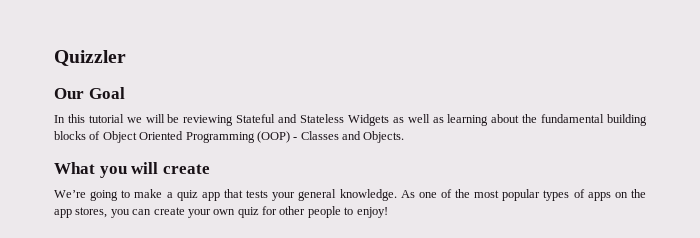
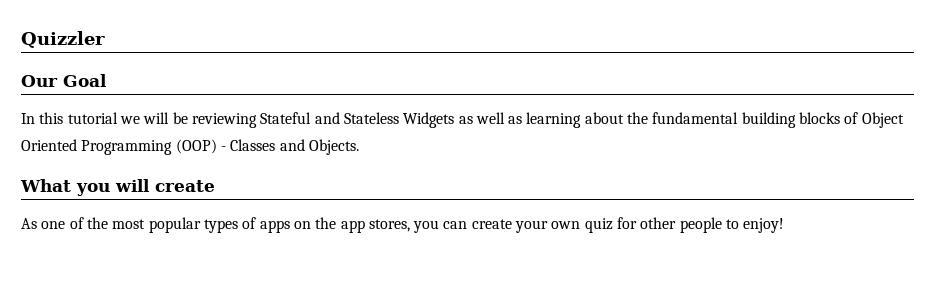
- We’re going to make a quiz app that tests your general knowledge.

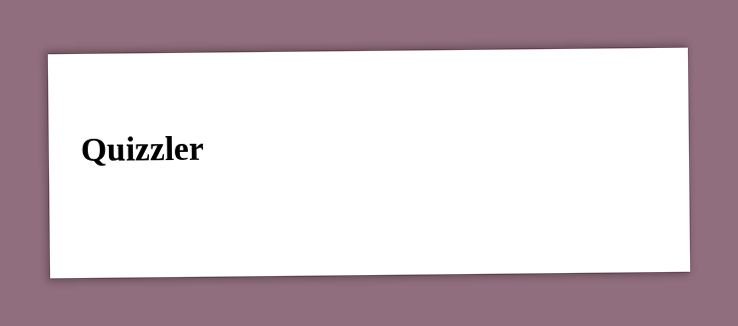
- Our Goal
- In this tutorial we will be reviewing Stateful and Stateless Widgets as well as learning about the fundamental building blocks of Object Oriented Programming (OOP) - Classes and Objects.
- What you will create
- As one of the most popular types of apps on the app stores, you can create your own quiz for other people to enjoy!

